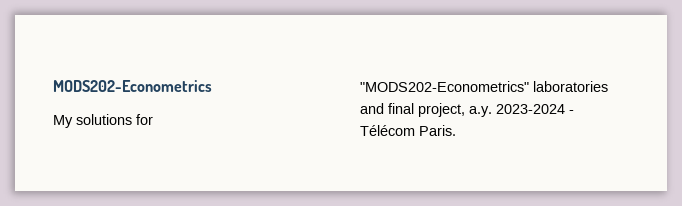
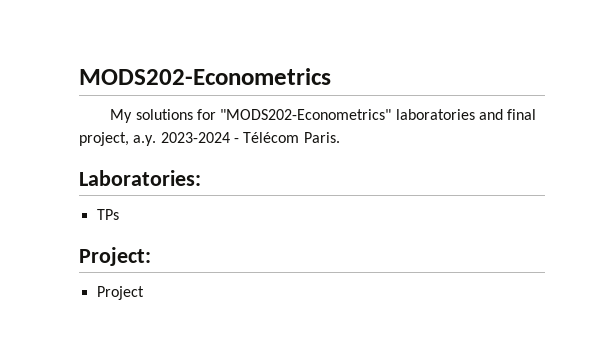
+ Laboratories:
+ TPs
+ Project:
+ Project

